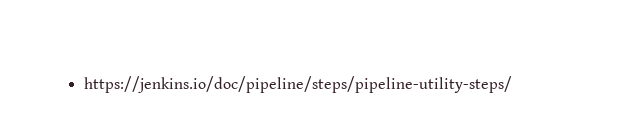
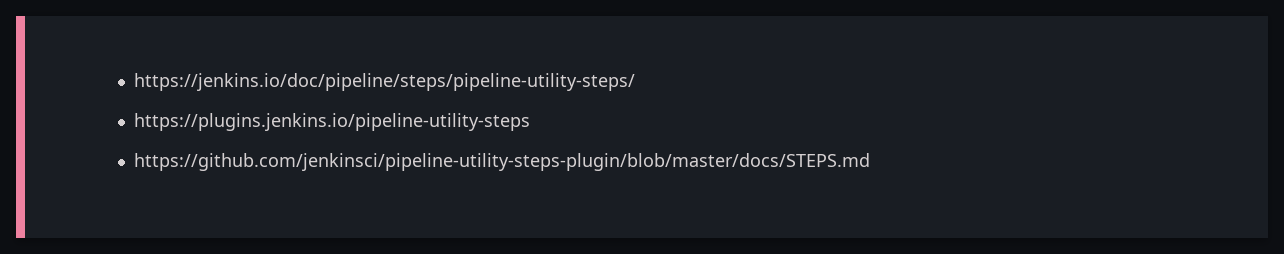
+ https://plugins.jenkins.io/pipeline-utility-steps
+ https://github.com/jenkinsci/pipeline-utility-steps-plugin/blob/master/docs/STEPS.md

